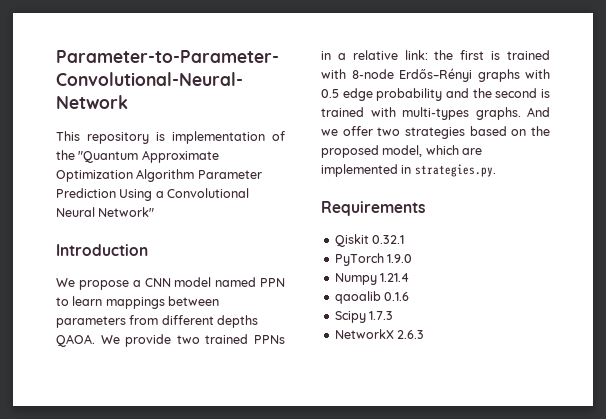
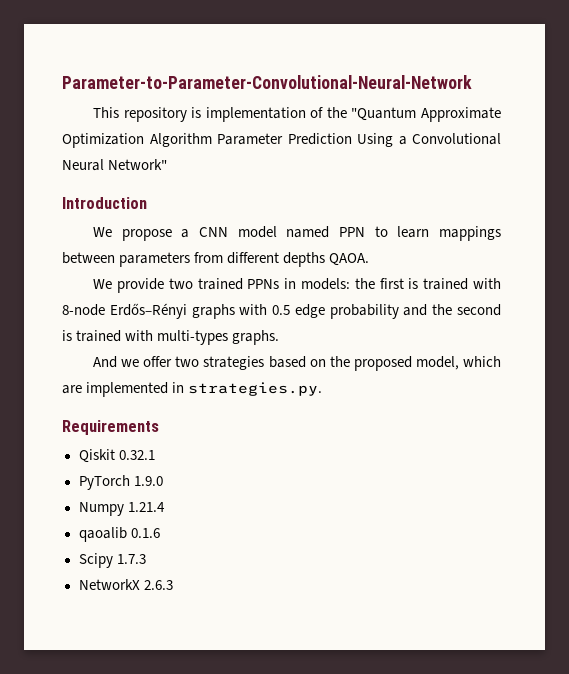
- We propose a CNN model named PPN to learn mappings between parameters from different depths QAOA. We provide two trained PPNs in a relative link: the first is trained with 8-node Erdős–Rényi graphs with 0.5 edge probability and the second is trained with multi-types graphs. And we offer two strategies based on the proposed model, which are implemented in strategies.py.
+ We propose a CNN model named PPN to learn mappings between parameters from different depths QAOA.
+ We provide two trained PPNs in models: the first is trained with 8-node Erdős–Rényi graphs with 0.5 edge probability and the second is trained with multi-types graphs.
+ And we offer two strategies based on the proposed model, which are implemented in strategies.py.

